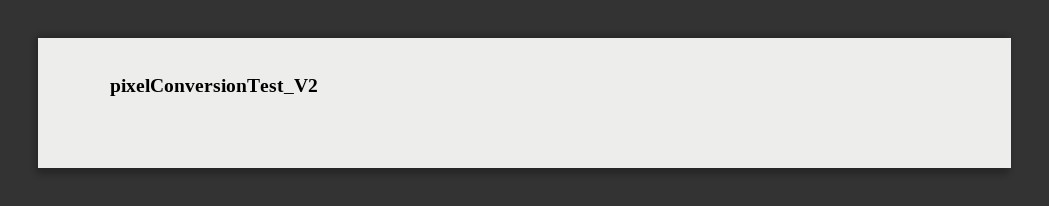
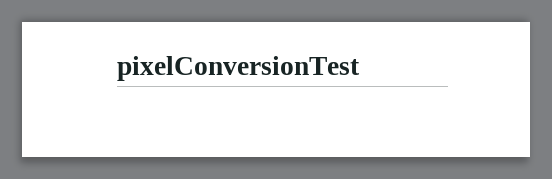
- pixelConversionTest_V2
+ pixelConversionTest

